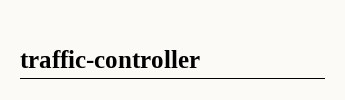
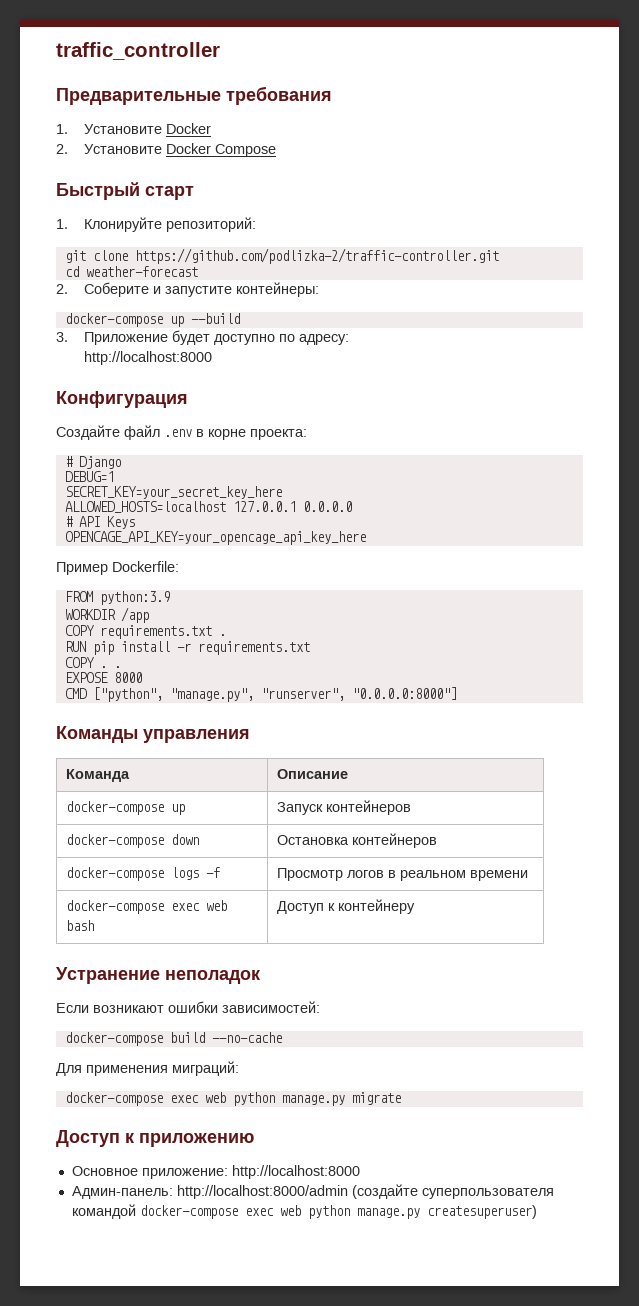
- traffic-controller
+ traffic_controller
+ Предварительные требования
+ 1. Установите Docker
+ 2. Установите Docker Compose
+ Быстрый старт
+ 1. Клонируйте репозиторий:
+ git clone https://github.com/podlizka-2/traffic-controller.git
+ cd weather-forecast
+ 2. Соберите и запустите контейнеры:
+ docker-compose up --build
+ 3. Приложение будет доступно по адресу:
+ http://localhost:8000
+ Конфигурация
+ Создайте файл .env в корне проекта:
+ # Django
+ DEBUG=1
+ SECRET_KEY=your_secret_key_here
+ ALLOWED_HOSTS=localhost 127.0.0.1 0.0.0.0
+ # API Keys
+ OPENCAGE_API_KEY=your_opencage_api_key_here
+ Пример Dockerfile:
+ FROM python:3.9
+ WORKDIR /app
+ COPY requirements.txt .
+ RUN pip install -r requirements.txt
+ COPY . .
+ EXPOSE 8000
+ CMD ["python", "manage.py", "runserver", "0.0.0.0:8000"]
+ Команды управления
+ Команда | Описание
+ docker-compose up | Запуск контейнеров
+ docker-compose down | Остановка контейнеров
+ docker-compose logs -f | Просмотр логов в реальном времени
+ docker-compose exec web bash | Доступ к контейнеру
+ Устранение неполадок
+ Если возникают ошибки зависимостей:
+ docker-compose build --no-cache
+ Для применения миграций:
+ docker-compose exec web python manage.py migrate
+ Доступ к приложению
+ Основное приложение: http://localhost:8000
+ Админ-панель: http://localhost:8000/admin (создайте суперпользователя командой docker-compose exec web python manage.py createsuperuser)

